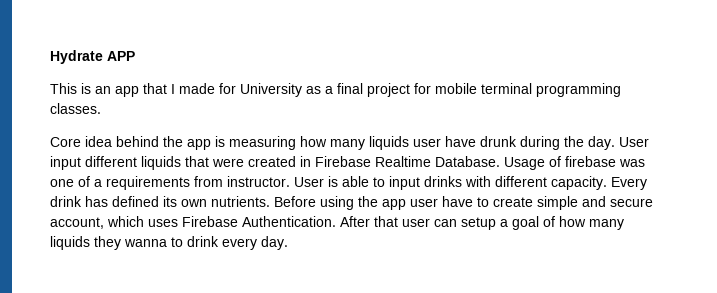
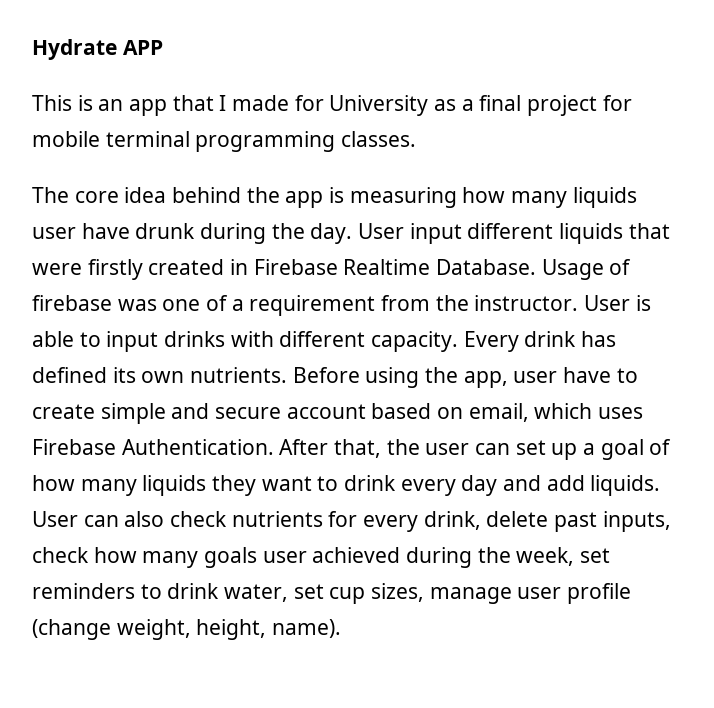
- Core idea behind the app is measuring how many liquids user have drunk during the day.
+ The core idea behind the app is measuring how many liquids user have drunk during the day.
- User input different liquids that were created in Firebase Realtime Database.
+ User input different liquids that were firstly created in Firebase Realtime Database.
- Usage of firebase was one of a requirements from instructor.
+ Usage of firebase was one of a requirement from the instructor.
- Before using the app user have to create simple and secure account, which uses Firebase Authentication.
+ Before using the app, user have to create simple and secure account based on email, which uses Firebase Authentication.
- After that user can setup a goal of how many liquids they wanna to drink every day.
+ After that, the user can set up a goal of how many liquids they want to drink every day and add liquids. User can also check nutrients for every drink, delete past inputs, check how many goals user achieved during the week, set reminders to drink water, set cup sizes, manage user profile (change weight, height, name).

